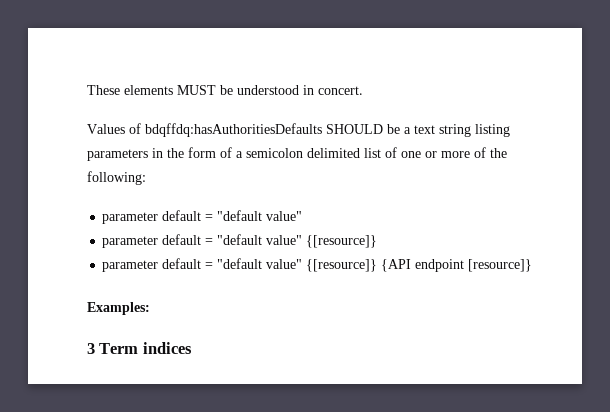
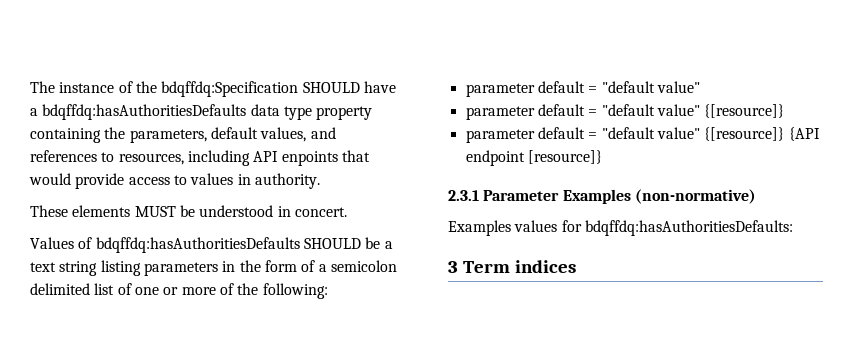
+ The instance of the bdqffdq:Specification SHOULD have a bdqffdq:hasAuthoritiesDefaults data type property containing the parameters, default values, and references to resources, including API enpoints that would provide access to values in authority.
- Examples:
+ 2.3.1 Parameter Examples (non-normative)
+ Examples values for bdqffdq:hasAuthoritiesDefaults:

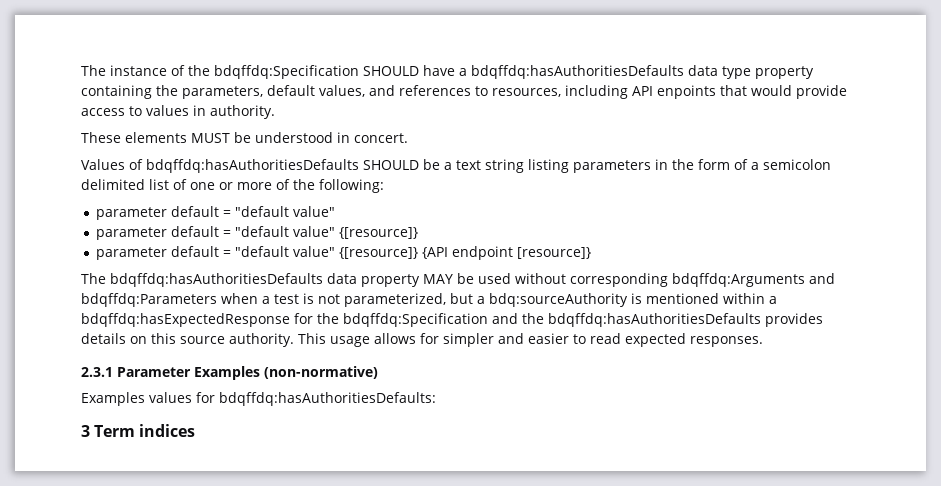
+ The bdqffdq:hasAuthoritiesDefaults data property MAY be used without corresponding bdqffdq:Arguments and bdqffdq:Parameters when a test is not parameterized, but a bdq:sourceAuthority is mentioned within a bdqffdq:hasExpectedResponse for the bdqffdq:Specification and the bdqffdq:hasAuthoritiesDefaults provides details on this source authority. This usage allows for simpler and easier to read expected responses.

